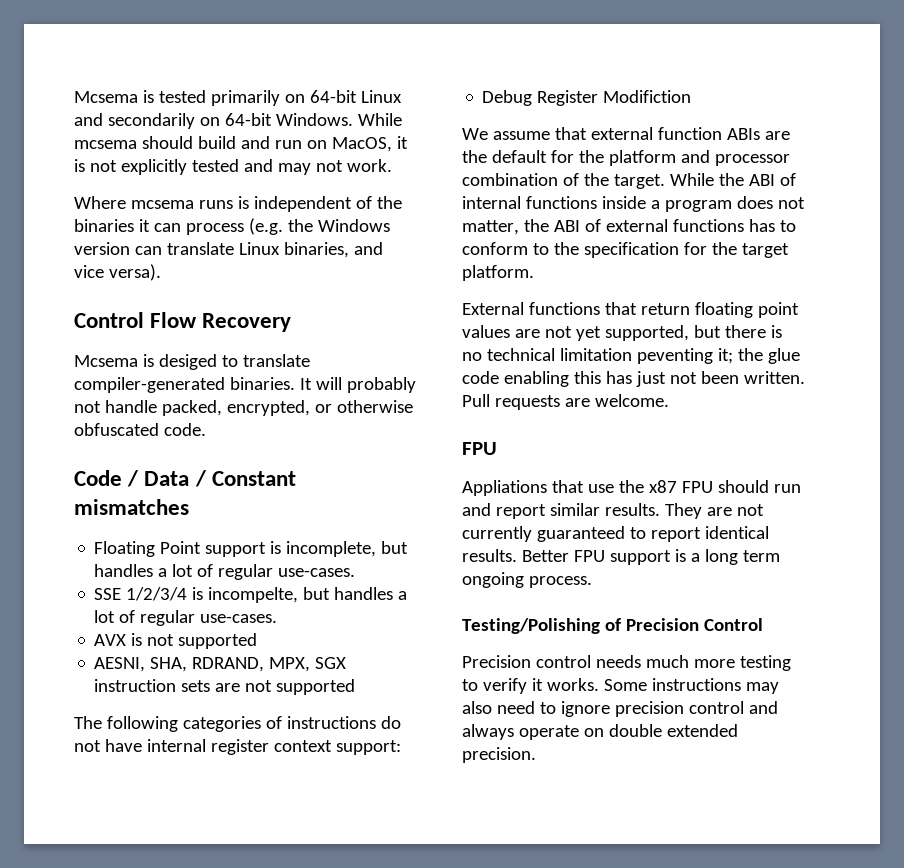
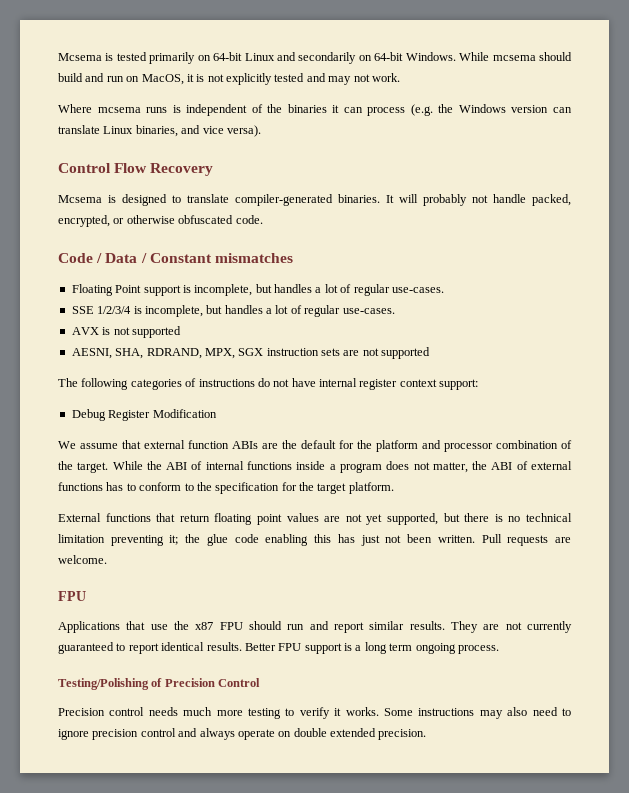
- Mcsema is desiged to translate compiler-generated binaries.
+ Mcsema is designed to translate compiler-generated binaries.
- SSE 1/2/3/4 is incompelte, but handles a lot of regular use-cases.
+ SSE 1/2/3/4 is incomplete, but handles a lot of regular use-cases.
- Debug Register Modifiction
+ Debug Register Modification
- External functions that return floating point values are not yet supported, but there is no technical limitation peventing it; the glue code enabling this has just not been written.
+ External functions that return floating point values are not yet supported, but there is no technical limitation preventing it; the glue code enabling this has just not been written.
- Appliations that use the x87 FPU should run and report similar results.
+ Applications that use the x87 FPU should run and report similar results.

